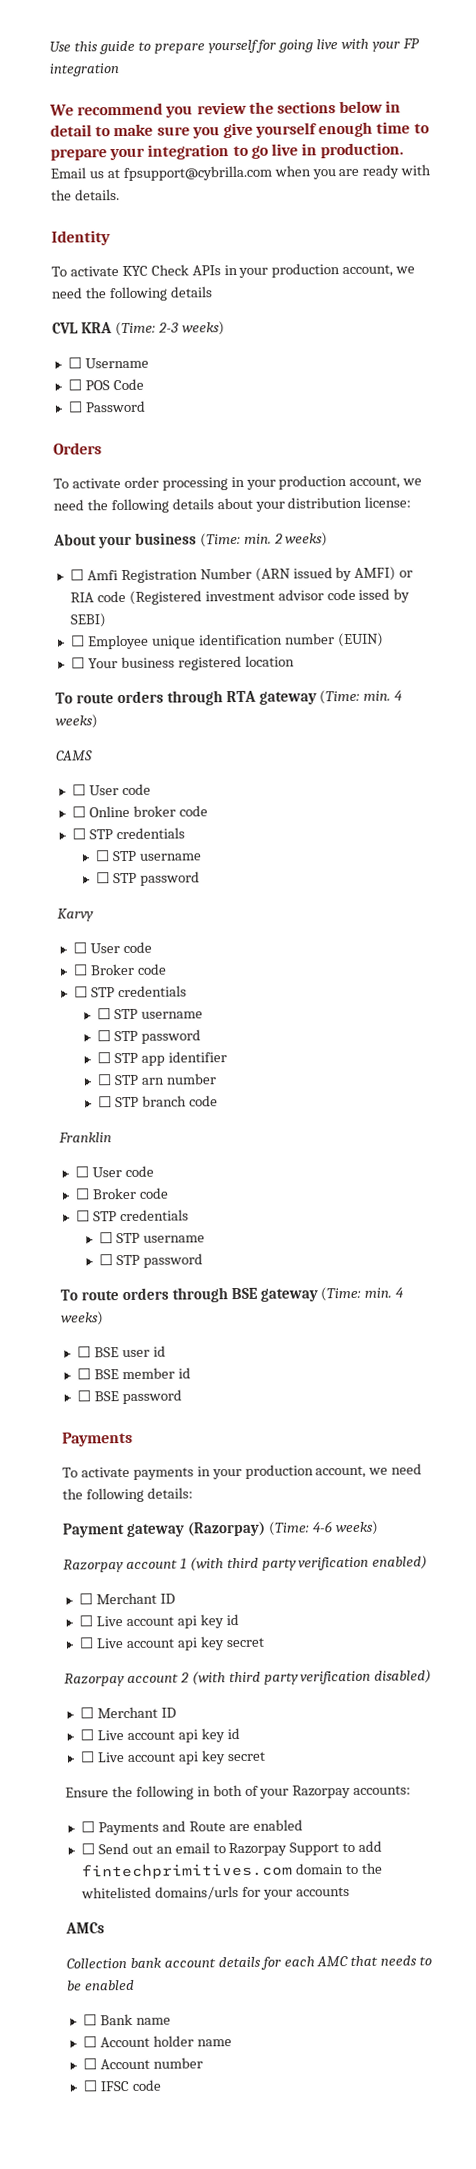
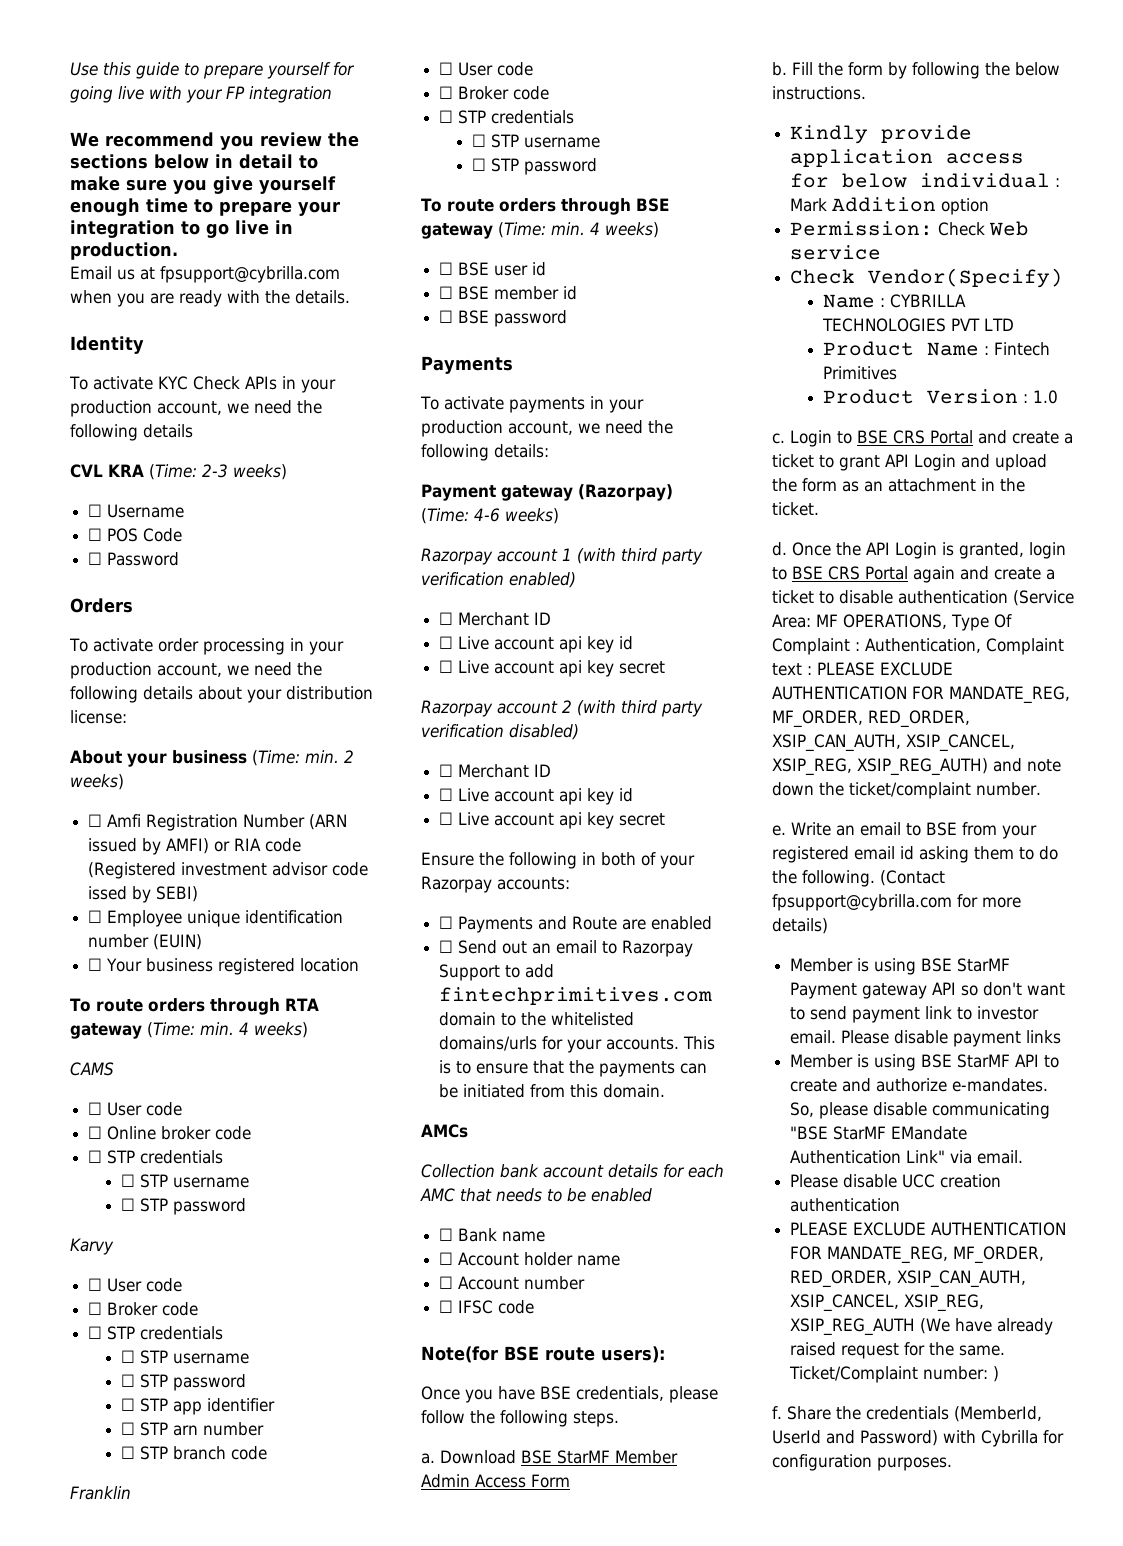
- ☐ Send out an email to Razorpay Support to add fintechprimitives.com domain to the whitelisted domains/urls for your accounts
+ ☐ Send out an email to Razorpay Support to add fintechprimitives.com domain to the whitelisted domains/urls for your accounts. This is to ensure that the payments can be initiated from this domain.
+ Note(for BSE route users):
+ Once you have BSE credentials, please follow the following steps.
+ a. Download BSE StarMF Member Admin Access Form
+ b. Fill the form by following the below instructions.
+ Kindly provide application access for below individual : Mark Addition option
+ Permission: Check Web service
+ Check Vendor(Specify)
+ Name : CYBRILLA TECHNOLOGIES PVT LTD
+ Product Name : Fintech Primitives
+ Product Version : 1.0
+ c. Login to BSE CRS Portal and create a ticket to grant API Login and upload the form as an attachment in the ticket.
+ d. Once the API Login is granted, login to BSE CRS Portal again and create a ticket to disable authentication (Service Area: MF OPERATIONS, Type Of Complaint : Authentication, Complaint text : PLEASE EXCLUDE AUTHENTICATION FOR MANDATE_REG, MF_ORDER, RED_ORDER, XSIP_CAN_AUTH, XSIP_CANCEL, XSIP_REG, XSIP_REG_AUTH) and note down the ticket/complaint number.
+ e. Write an email to BSE from your registered email id asking them to do the following. (Contact fpsupport@cybrilla.com for more details)
+ Member is using BSE StarMF Payment gateway API so don't want to send payment link to investor email. Please disable payment links
+ Member is using BSE StarMF API to create and authorize e-mandates. So, please disable communicating "BSE StarMF EMandate Authentication Link" via email.
+ Please disable UCC creation authentication
+ PLEASE EXCLUDE AUTHENTICATION FOR MANDATE_REG, MF_ORDER, RED_ORDER, XSIP_CAN_AUTH, XSIP_CANCEL, XSIP_REG, XSIP_REG_AUTH (We have already raised request for the same. Ticket/Complaint number: )
+ f. Share the credentials (MemberId, UserId and Password) with Cybrilla for configuration purposes.

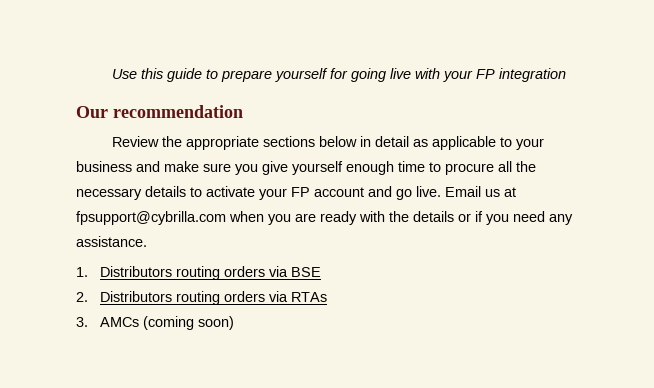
- We recommend you review the sections below in detail to make sure you give yourself enough time to prepare your integration to go live in production.
- Email us at fpsupport@cybrilla.com when you are ready with the details.
- Identity
- To activate KYC Check APIs in your production account, we need the following details
- CVL KRA (Time: 2-3 weeks)
- ☐ Username
- ☐ POS Code
- ☐ Password
- Orders
- To activate order processing in your production account, we need the following details about your distribution license:
- About your business (Time: min. 2 weeks)
- ☐ Amfi Registration Number (ARN issued by AMFI) or RIA code (Registered investment advisor code issed by SEBI)
- ☐ Employee unique identification number (EUIN)
- ☐ Your business registered location
- To route orders through RTA gateway (Time: min. 4 weeks)
- CAMS
- ☐ User code
- ☐ Online broker code
- ☐ STP credentials
- ☐ STP username
- ☐ STP password
- Karvy
- ☐ User code
- ☐ Broker code
- ☐ STP credentials
- ☐ STP username
- ☐ STP password
- ☐ STP app identifier
- ☐ STP arn number
- ☐ STP branch code
- Franklin
- ☐ User code
- ☐ Broker code
- ☐ STP credentials
- ☐ STP username
- ☐ STP password
- To route orders through BSE gateway (Time: min. 4 weeks)
- ☐ BSE user id
- ☐ BSE member id
- ☐ BSE password
- Payments
- To activate payments in your production account, we need the following details:
- Payment gateway (Razorpay) (Time: 4-6 weeks)
- Razorpay account 1 (with third party verification enabled)
- ☐ Merchant ID
- ☐ Live account api key id
- ☐ Live account api key secret
- Razorpay account 2 (with third party verification disabled)
- ☐ Merchant ID
- ☐ Live account api key id
- ☐ Live account api key secret
- Ensure the following in both of your Razorpay accounts:
- ☐ Payments and Route are enabled
- ☐ Send out an email to Razorpay Support to add fintechprimitives.com domain to the whitelisted domains/urls for your accounts. This is to ensure that the payments can be initiated from this domain.
- AMCs
- Collection bank account details for each AMC that needs to be enabled
- ☐ Bank name
- ☐ Account holder name
- ☐ Account number
- ☐ IFSC code
- Note(for BSE route users):
- Once you have BSE credentials, please follow the following steps.
- a. Download BSE StarMF Member Admin Access Form
- b. Fill the form by following the below instructions.
- Kindly provide application access for below individual : Mark Addition option
- Permission: Check Web service
- Check Vendor(Specify)
- Name : CYBRILLA TECHNOLOGIES PVT LTD
- Product Name : Fintech Primitives
- Product Version : 1.0
- c. Login to BSE CRS Portal and create a ticket to grant API Login and upload the form as an attachment in the ticket.
- d. Once the API Login is granted, login to BSE CRS Portal again and create a ticket to disable authentication (Service Area: MF OPERATIONS, Type Of Complaint : Authentication, Complaint text : PLEASE EXCLUDE AUTHENTICATION FOR MANDATE_REG, MF_ORDER, RED_ORDER, XSIP_CAN_AUTH, XSIP_CANCEL, XSIP_REG, XSIP_REG_AUTH) and note down the ticket/complaint number.
- e. Write an email to BSE from your registered email id asking them to do the following. (Contact fpsupport@cybrilla.com for more details)
- Member is using BSE StarMF Payment gateway API so don't want to send payment link to investor email. Please disable payment links
- Member is using BSE StarMF API to create and authorize e-mandates. So, please disable communicating "BSE StarMF EMandate Authentication Link" via email.
- Please disable UCC creation authentication
- PLEASE EXCLUDE AUTHENTICATION FOR MANDATE_REG, MF_ORDER, RED_ORDER, XSIP_CAN_AUTH, XSIP_CANCEL, XSIP_REG, XSIP_REG_AUTH (We have already raised request for the same. Ticket/Complaint number: )
- f. Share the credentials (MemberId, UserId and Password) with Cybrilla for configuration purposes.
+ Our recommendation
+ Review the appropriate sections below in detail as applicable to your business and make sure you give yourself enough time to procure all the necessary details to activate your FP account and go live. Email us at fpsupport@cybrilla.com when you are ready with the details or if you need any assistance.
+ 1. Distributors routing orders via BSE
+ 2. Distributors routing orders via RTAs
+ 3. AMCs (coming soon)

